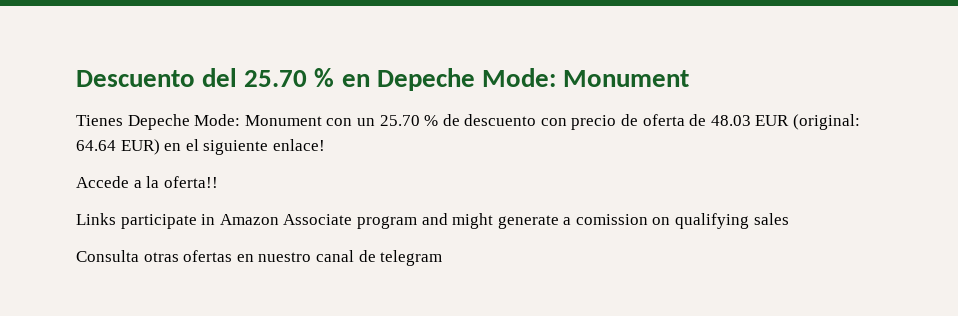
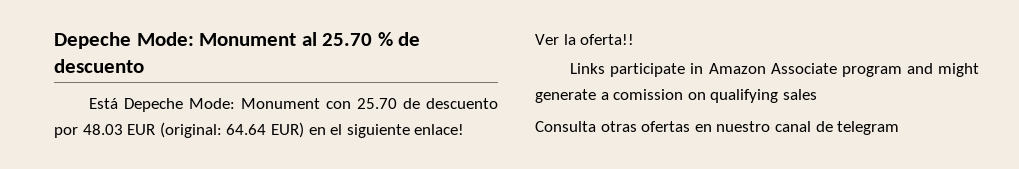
- Descuento del 25.70 % en Depeche Mode: Monument
- Tienes Depeche Mode: Monument con un 25.70 % de descuento con precio de oferta de 48.03 EUR (original: 64.64 EUR) en el siguiente enlace!
+ Depeche Mode: Monument al 25.70 % de descuento
+ Está Depeche Mode: Monument con 25.70 de descuento por 48.03 EUR (original: 64.64 EUR) en el siguiente enlace!
- Accede a la oferta!!
+ Ver la oferta!!

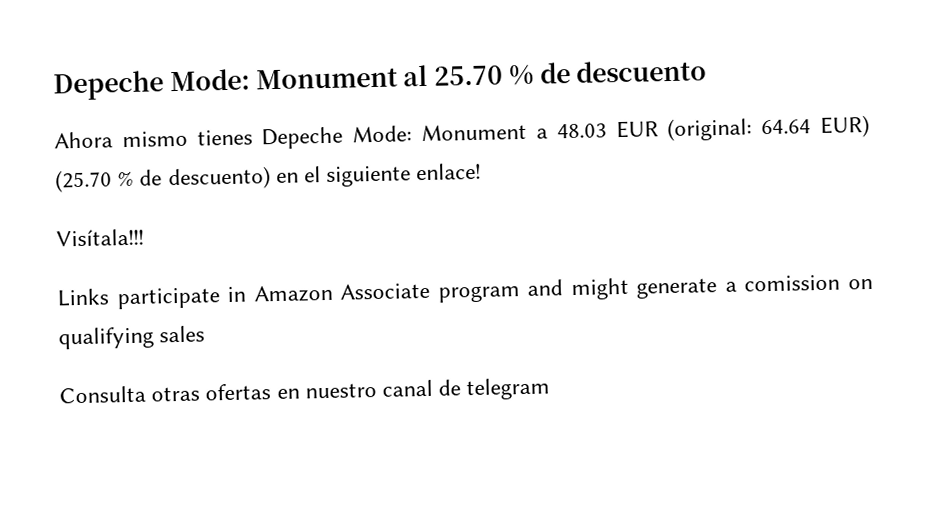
- Está Depeche Mode: Monument con 25.70 de descuento por 48.03 EUR (original: 64.64 EUR) en el siguiente enlace!
+ Ahora mismo tienes Depeche Mode: Monument a 48.03 EUR (original: 64.64 EUR) (25.70 % de descuento) en el siguiente enlace!
- Ver la oferta!!
+ Visítala!!!

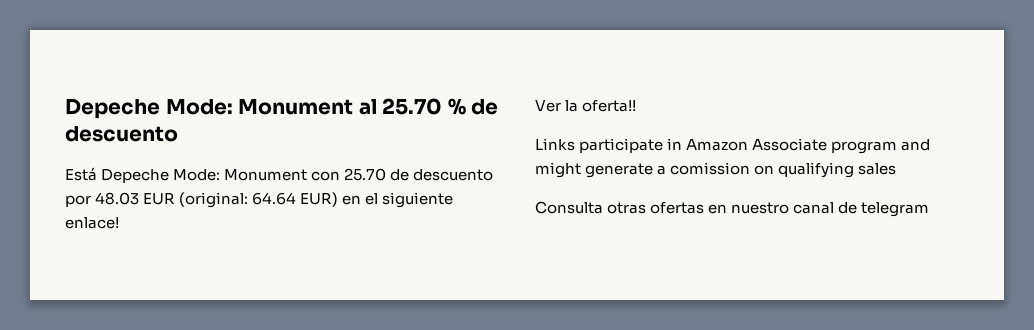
- Ahora mismo tienes Depeche Mode: Monument a 48.03 EUR (original: 64.64 EUR) (25.70 % de descuento) en el siguiente enlace!
+ Está Depeche Mode: Monument con 25.70 de descuento por 48.03 EUR (original: 64.64 EUR) en el siguiente enlace!
- Visítala!!!
+ Ver la oferta!!

